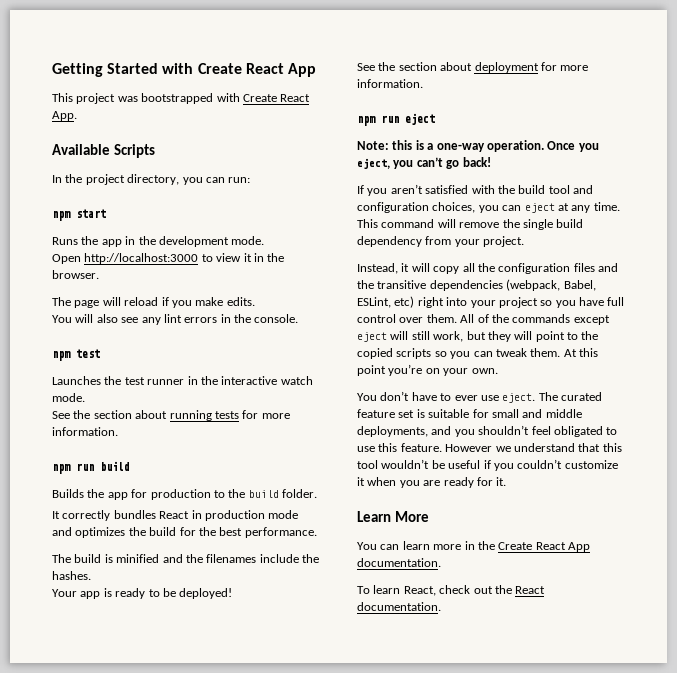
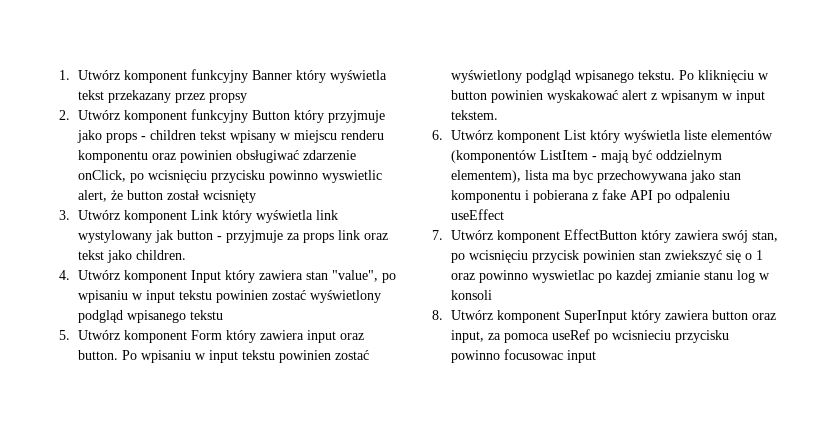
- Getting Started with Create React App
- This project was bootstrapped with Create React App.
- Available Scripts
- In the project directory, you can run:
- npm start
- Runs the app in the development mode.
- Open http://localhost:3000 to view it in the browser.
- The page will reload if you make edits.
- You will also see any lint errors in the console.
- npm test
- Launches the test runner in the interactive watch mode.
- See the section about running tests for more information.
- npm run build
- Builds the app for production to the build folder.
- It correctly bundles React in production mode and optimizes the build for the best performance.
- The build is minified and the filenames include the hashes.
- Your app is ready to be deployed!
- See the section about deployment for more information.
- npm run eject
- Note: this is a one-way operation. Once you eject, you can’t go back!
- If you aren’t satisfied with the build tool and configuration choices, you can eject at any time. This command will remove the single build dependency from your project.
- Instead, it will copy all the configuration files and the transitive dependencies (webpack, Babel, ESLint, etc) right into your project so you have full control over them. All of the commands except eject will still work, but they will point to the copied scripts so you can tweak them. At this point you’re on your own.
- You don’t have to ever use eject. The curated feature set is suitable for small and middle deployments, and you shouldn’t feel obligated to use this feature. However we understand that this tool wouldn’t be useful if you couldn’t customize it when you are ready for it.
- Learn More
- You can learn more in the Create React App documentation.
- To learn React, check out the React documentation.
+ 1. Utwórz komponent funkcyjny Banner który wyświetla tekst przekazany przez propsy
+ 2. Utwórz komponent funkcyjny Button który przyjmuje jako props - children tekst wpisany w miejscu renderu komponentu oraz powinien obsługiwać zdarzenie onClick, po wcisnięciu przycisku powinno wyswietlic alert, że button został wcisnięty
+ 3. Utwórz komponent Link który wyświetla link wystylowany jak button - przyjmuje za props link oraz tekst jako children.
+ 4. Utwórz komponent Input który zawiera stan "value", po wpisaniu w input tekstu powinien zostać wyświetlony podgląd wpisanego tekstu
+ 5. Utwórz komponent Form który zawiera input oraz button. Po wpisaniu w input tekstu powinien zostać wyświetlony podgląd wpisanego tekstu. Po kliknięciu w button powinien wyskakować alert z wpisanym w input tekstem.
+ 6. Utwórz komponent List który wyświetla liste elementów (komponentów ListItem - mają być oddzielnym elementem), lista ma byc przechowywana jako stan komponentu i pobierana z fake API po odpaleniu useEffect
+ 7. Utwórz komponent EffectButton który zawiera swój stan, po wcisnięciu przycisk powinien stan zwiekszyć się o 1 oraz powinno wyswietlac po kazdej zmianie stanu log w konsoli
+ 8. Utwórz komponent SuperInput który zawiera button oraz input, za pomoca useRef po wcisnieciu przycisku powinno focusowac input

